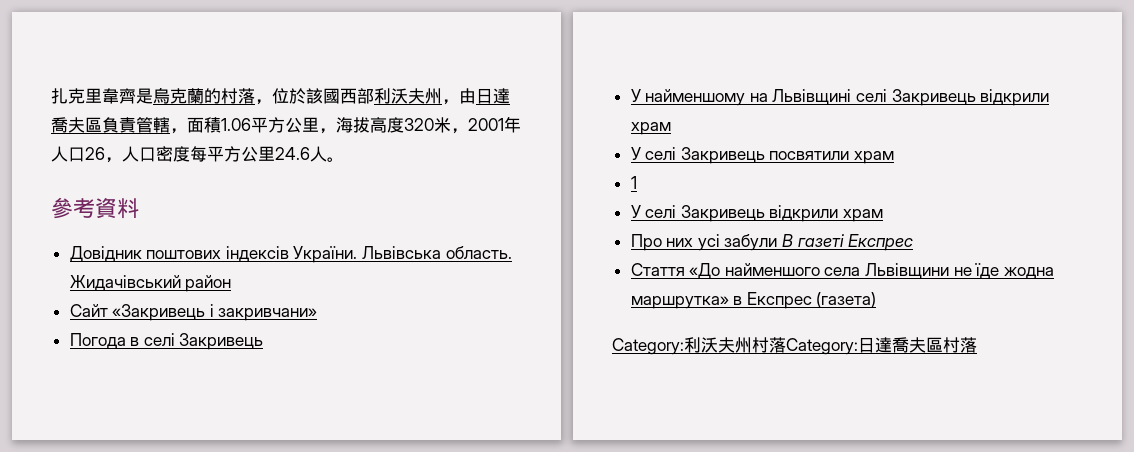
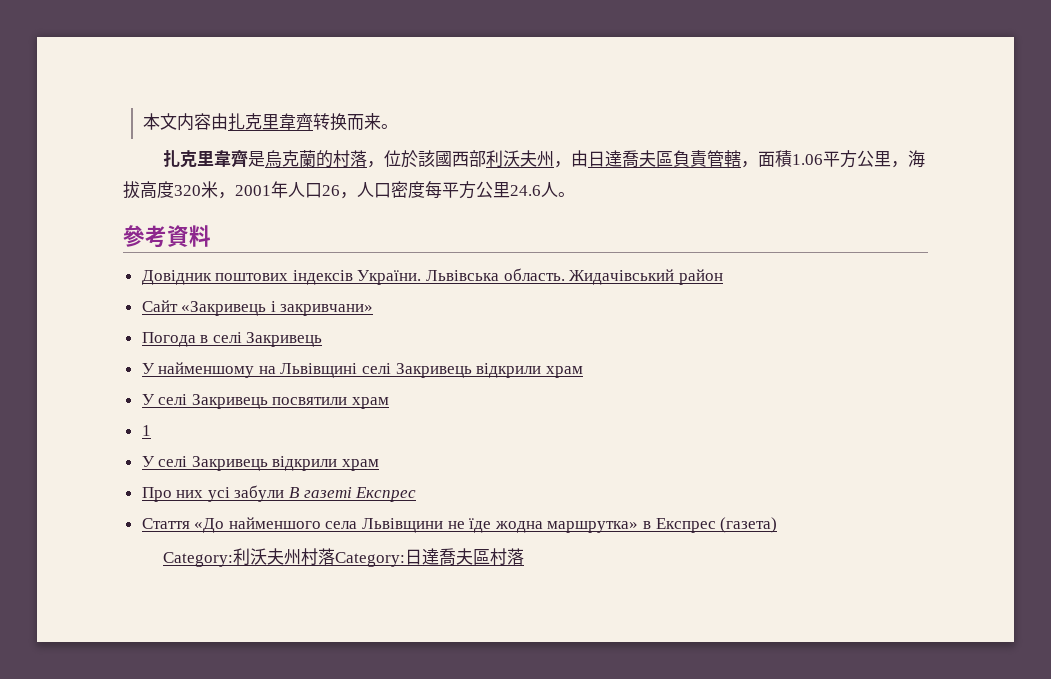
+ 本文内容由扎克里韋齊转换而来。

